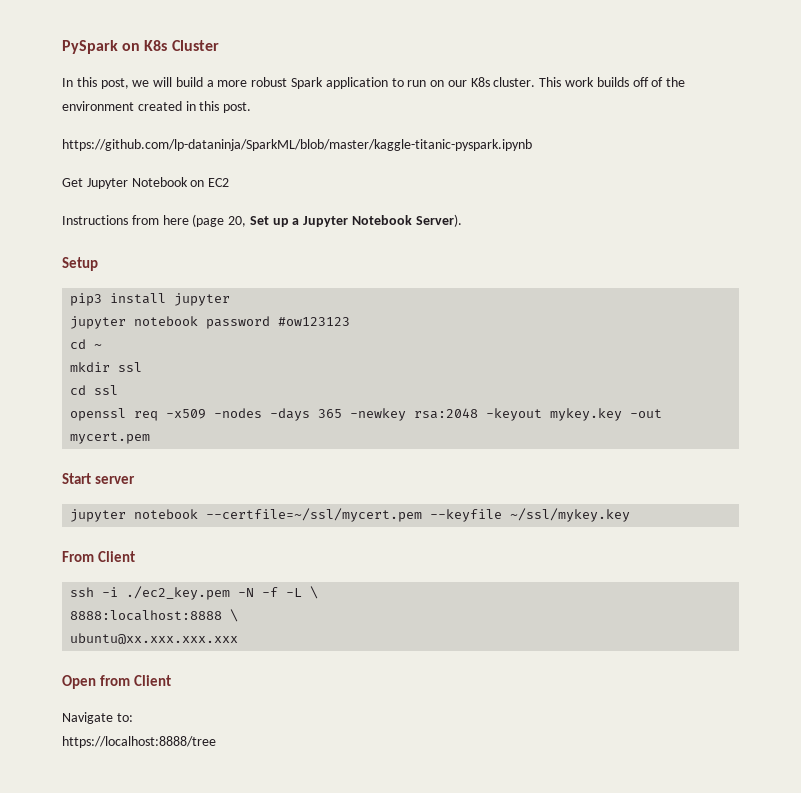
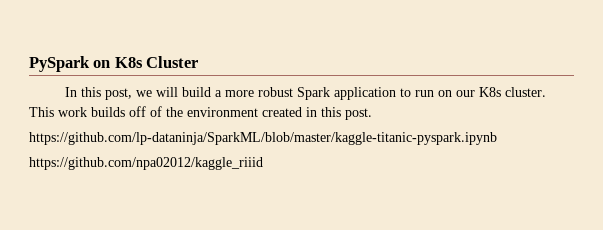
- Get Jupyter Notebook on EC2
- Instructions from here (page 20, Set up a Jupyter Notebook Server).
- Setup
- pip3 install jupyter
- jupyter notebook password #ow123123
- cd ~
- mkdir ssl
- cd ssl
- openssl req -x509 -nodes -days 365 -newkey rsa:2048 -keyout mykey.key -out mycert.pem
- Start server
- jupyter notebook --certfile=~/ssl/mycert.pem --keyfile ~/ssl/mykey.key
- From Client
- ssh -i ./ec2_key.pem -N -f -L \
- 8888:localhost:8888 \
- ubuntu@xx.xxx.xxx.xxx
- Open from Client
- Navigate to:
- https://localhost:8888/tree
+ https://github.com/npa02012/kaggle_riiid

